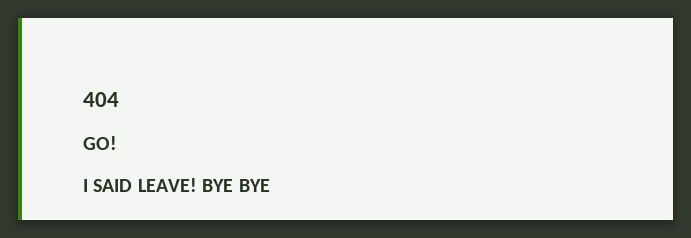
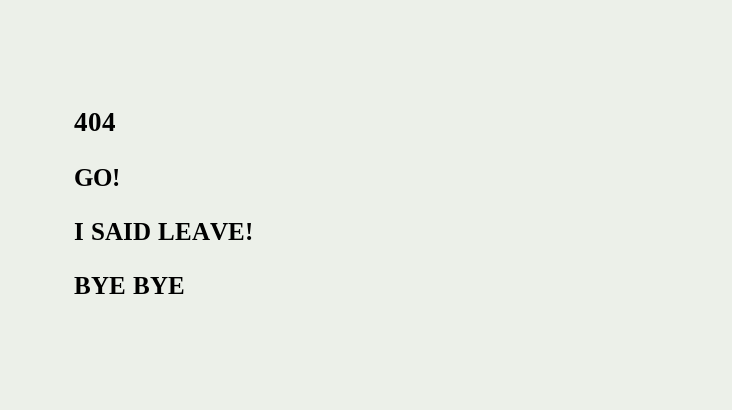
- I SAID LEAVE! BYE BYE
+ I SAID LEAVE!
+ BYE BYE

